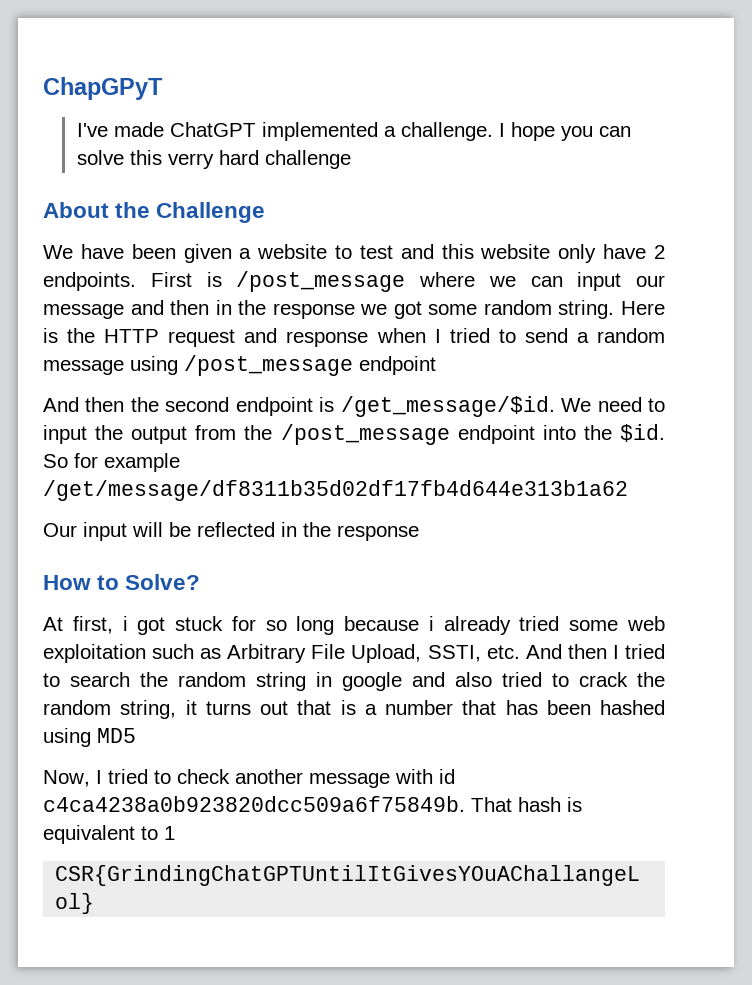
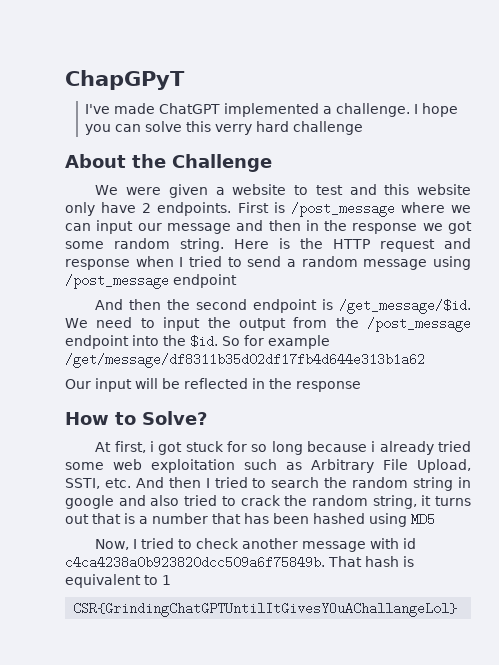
- We have been given a website to test and this website only have 2 endpoints.
+ We were given a website to test and this website only have 2 endpoints.

